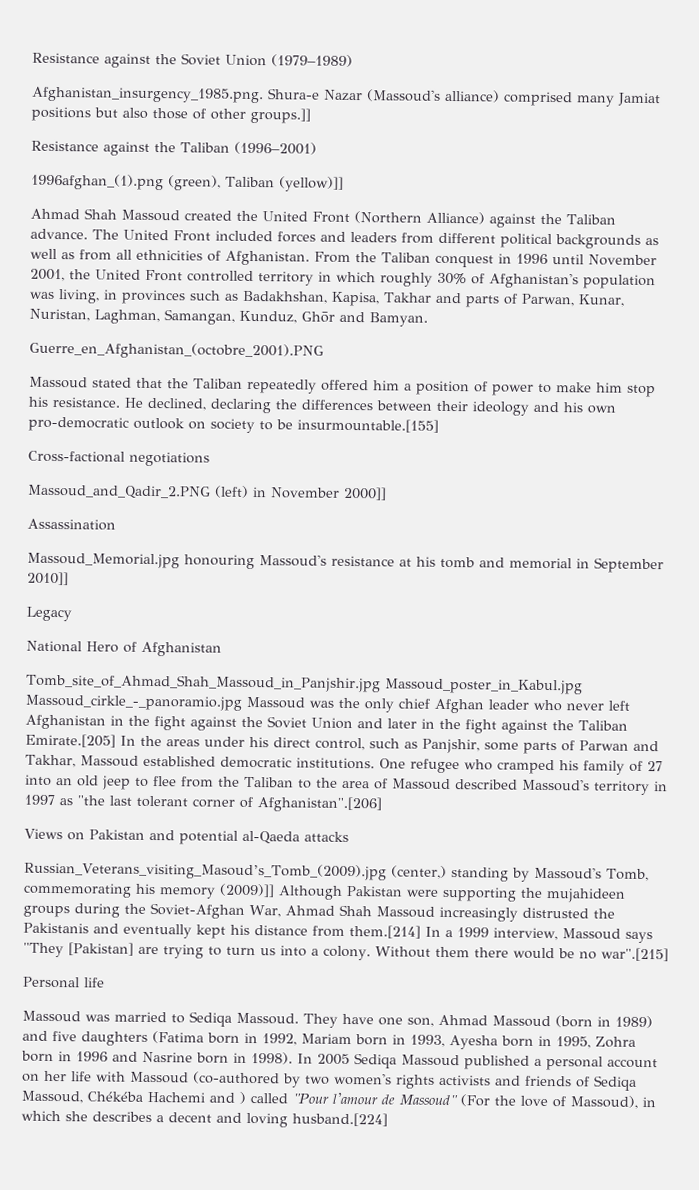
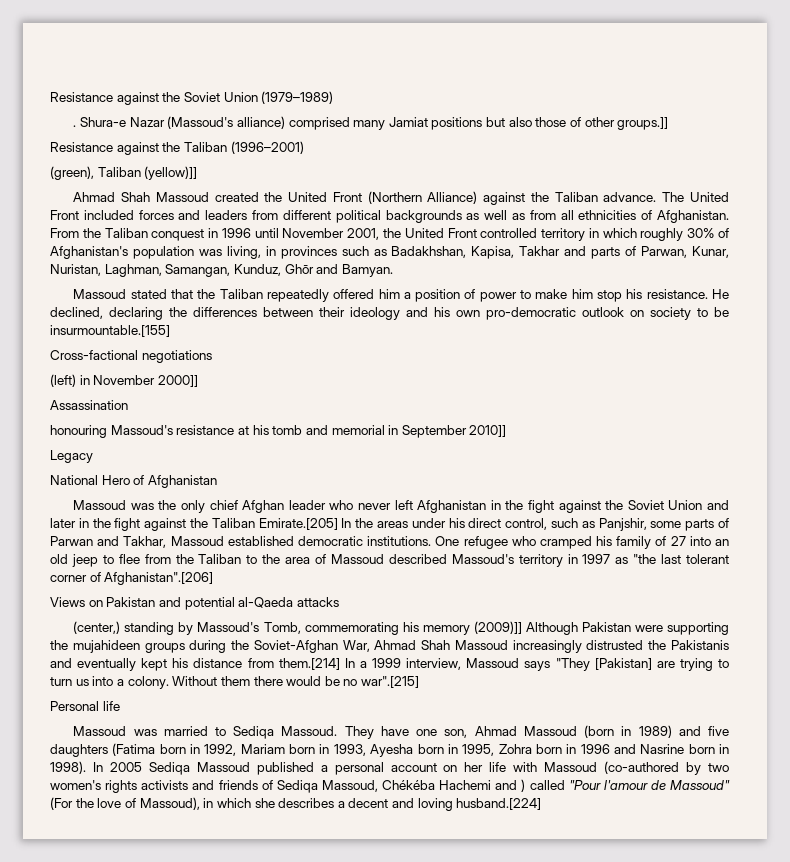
- Afghanistan_insurgency_1985.png. Shura-e Nazar (Massoud's alliance) comprised many Jamiat positions but also those of other groups.]]
+ . Shura-e Nazar (Massoud's alliance) comprised many Jamiat positions but also those of other groups.]]
- 1996afghan_(1).png (green), Taliban (yellow)]]
+ (green), Taliban (yellow)]]
- Guerre_en_Afghanistan_(octobre_2001).PNG
- Massoud_and_Qadir_2.PNG (left) in November 2000]]
+ (left) in November 2000]]
- Massoud_Memorial.jpg honouring Massoud's resistance at his tomb and memorial in September 2010]]
+ honouring Massoud's resistance at his tomb and memorial in September 2010]]
- Tomb_site_of_Ahmad_Shah_Massoud_in_Panjshir.jpg Massoud_poster_in_Kabul.jpg Massoud_cirkle_-_panoramio.jpg Massoud was the only chief Afghan leader who never left Afghanistan in the fight against the Soviet Union and later in the fight against the Taliban Emirate.[205] In the areas under his direct control, such as Panjshir, some parts of Parwan and Takhar, Massoud established democratic institutions.
+ Massoud was the only chief Afghan leader who never left Afghanistan in the fight against the Soviet Union and later in the fight against the Taliban Emirate.[205] In the areas under his direct control, such as Panjshir, some parts of Parwan and Takhar, Massoud established democratic institutions.
- Russian_Veterans_visiting_Masoud’s_Tomb_(2009).jpg (center,) standing by Massoud's Tomb, commemorating his memory (2009)]] Although Pakistan were supporting the mujahideen groups during the Soviet-Afghan War, Ahmad Shah Massoud increasingly distrusted the Pakistanis and eventually kept his distance from them.[214] In a 1999 interview, Massoud says "They [Pakistan] are trying to turn us into a colony.
+ (center,) standing by Massoud's Tomb, commemorating his memory (2009)]] Although Pakistan were supporting the mujahideen groups during the Soviet-Afghan War, Ahmad Shah Massoud increasingly distrusted the Pakistanis and eventually kept his distance from them.[214] In a 1999 interview, Massoud says "They [Pakistan] are trying to turn us into a colony.

